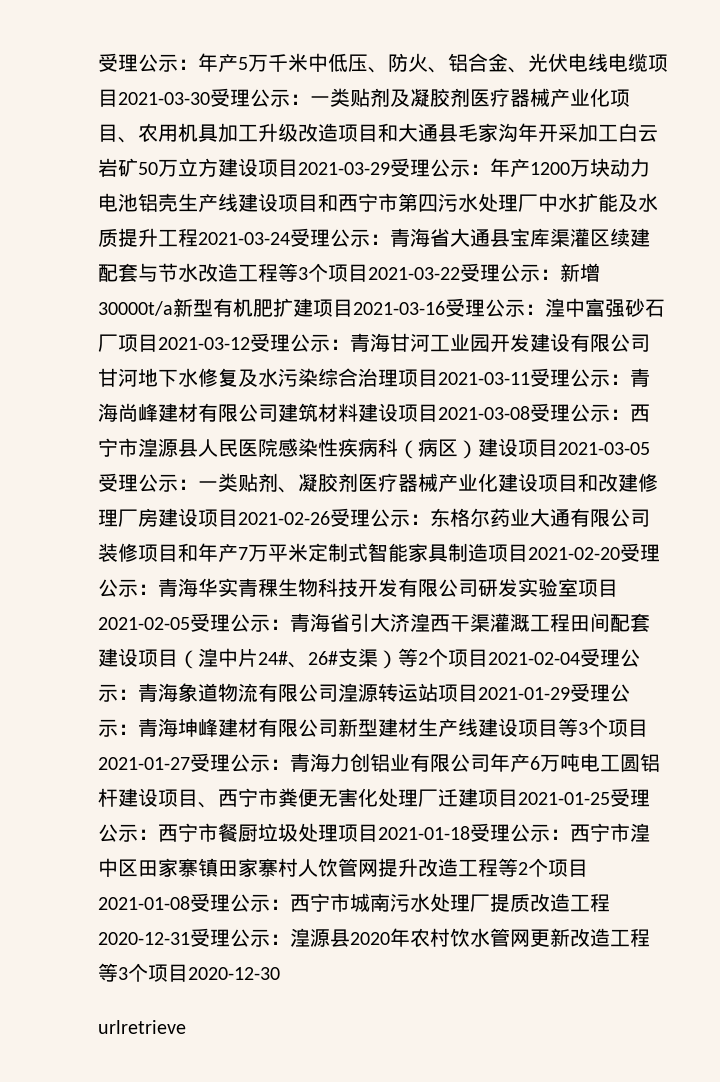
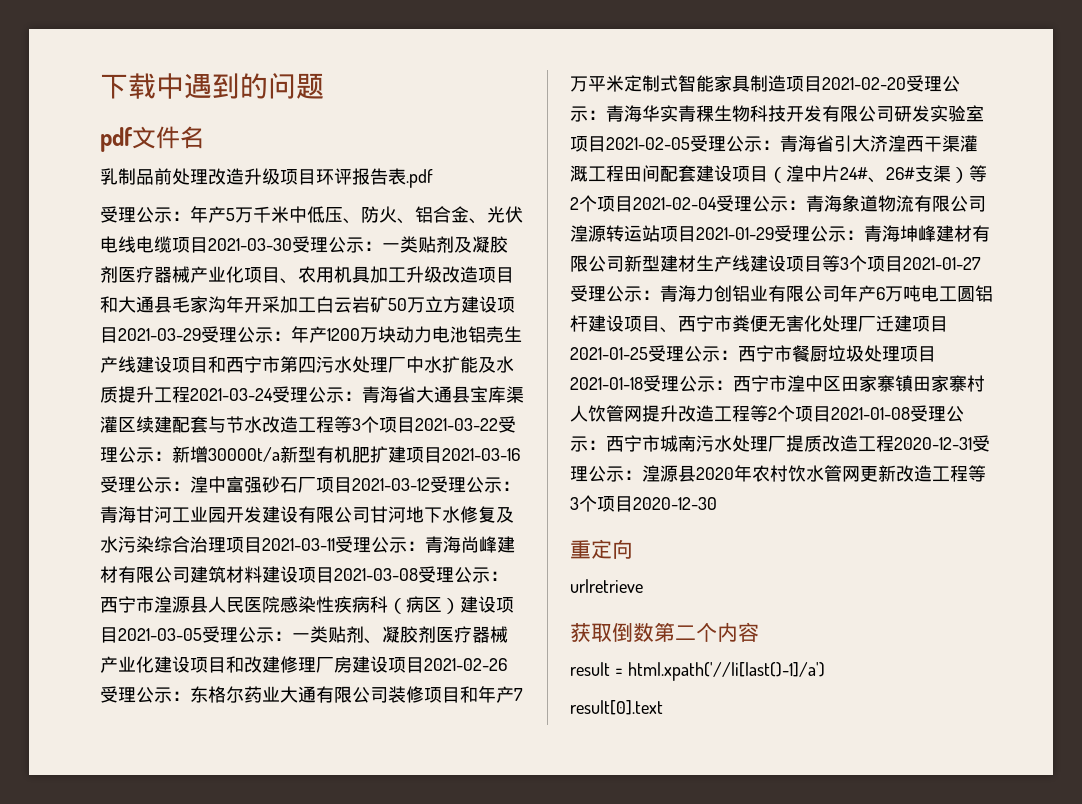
+ 下载中遇到的问题
+ pdf文件名
+ 乳制品前处理改造升级项目环评报告表.pdf
+ 重定向
+ 获取倒数第二个内容
+ result = html.xpath('//li[last()-1]/a')
+ result[0].text

